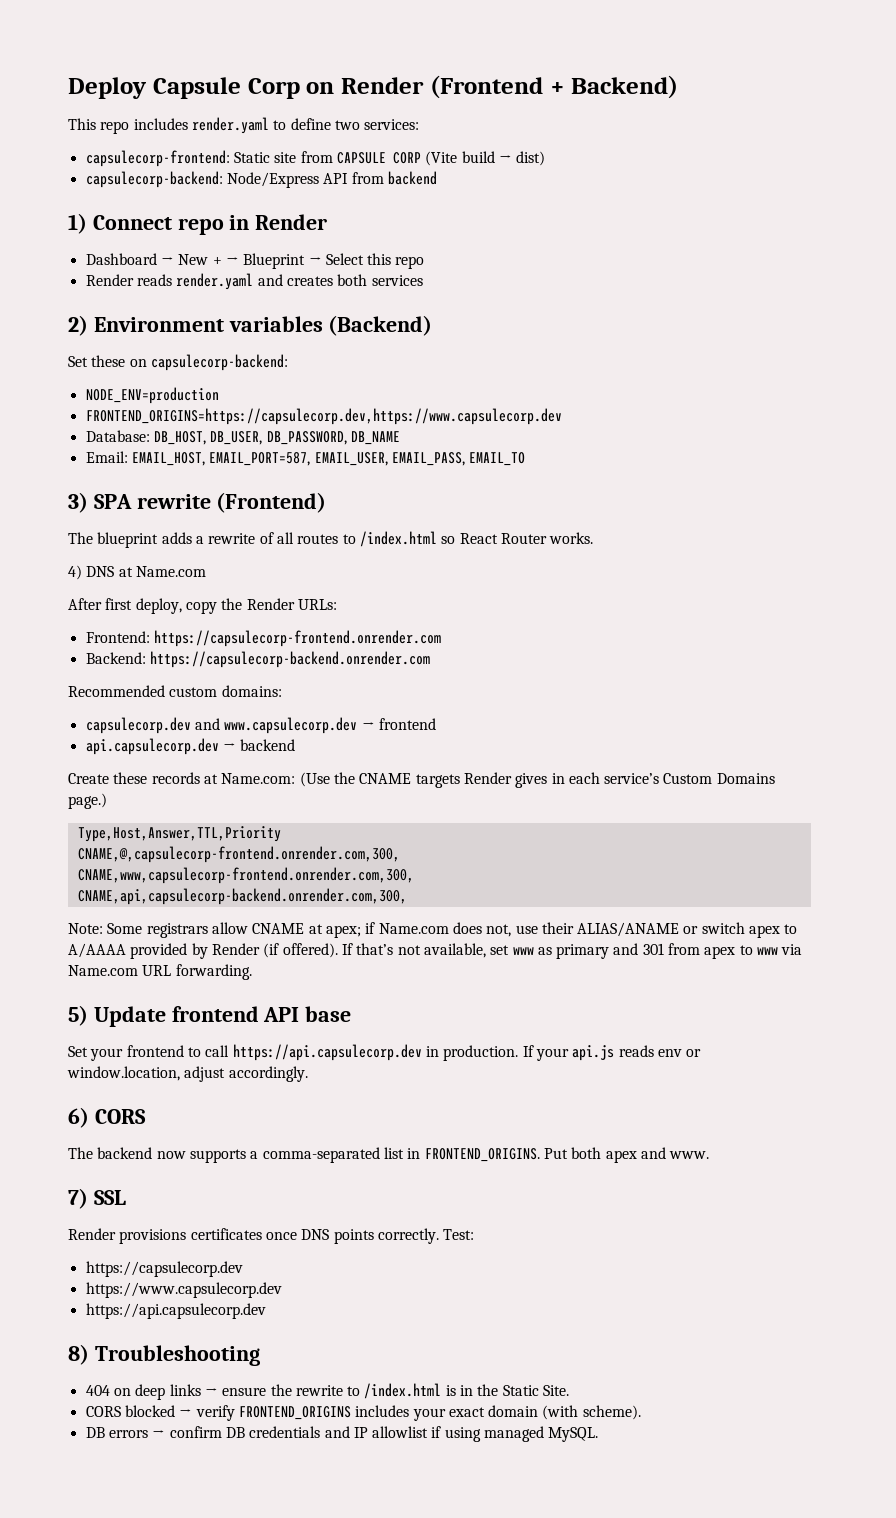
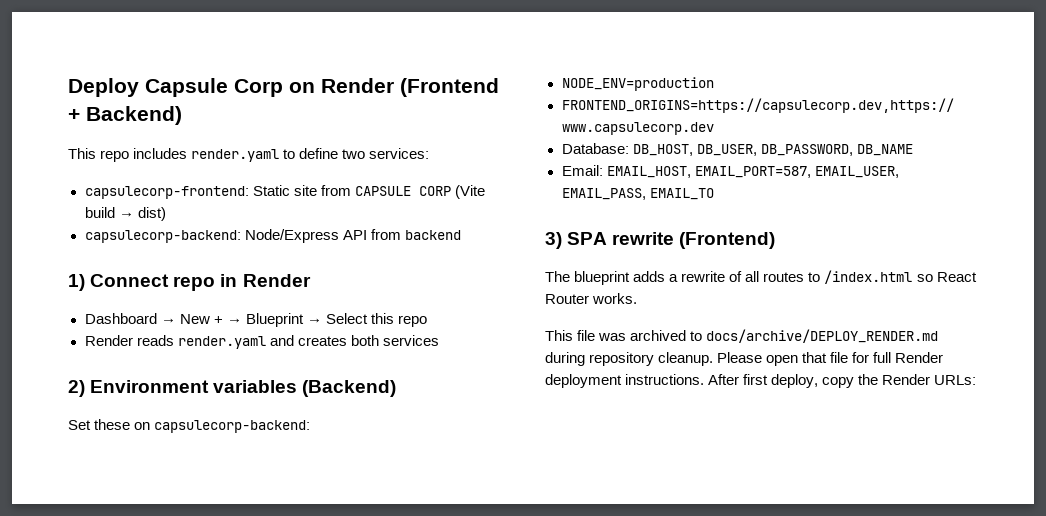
- 4) DNS at Name.com
- After first deploy, copy the Render URLs:
+ This file was archived to docs/archive/DEPLOY_RENDER.md during repository cleanup. Please open that file for full Render deployment instructions. After first deploy, copy the Render URLs:
- Frontend: https://capsulecorp-frontend.onrender.com
- Backend: https://capsulecorp-backend.onrender.com
- Recommended custom domains:
- capsulecorp.dev and www.capsulecorp.dev → frontend
- api.capsulecorp.dev → backend
- Create these records at Name.com: (Use the CNAME targets Render gives in each service’s Custom Domains page.)
- Type,Host,Answer,TTL,Priority
- CNAME,@,capsulecorp-frontend.onrender.com,300,
- CNAME,www,capsulecorp-frontend.onrender.com,300,
- CNAME,api,capsulecorp-backend.onrender.com,300,
- Note: Some registrars allow CNAME at apex; if Name.com does not, use their ALIAS/ANAME or switch apex to A/AAAA provided by Render (if offered). If that’s not available, set www as primary and 301 from apex to www via Name.com URL forwarding.
- 5) Update frontend API base
- Set your frontend to call https://api.capsulecorp.dev in production. If your api.js reads env or window.location, adjust accordingly.
- 6) CORS
- The backend now supports a comma-separated list in FRONTEND_ORIGINS. Put both apex and www.
- 7) SSL
- Render provisions certificates once DNS points correctly. Test:
- https://capsulecorp.dev
- https://www.capsulecorp.dev
- https://api.capsulecorp.dev
- 8) Troubleshooting
- 404 on deep links → ensure the rewrite to /index.html is in the Static Site.
- CORS blocked → verify FRONTEND_ORIGINS includes your exact domain (with scheme).
- DB errors → confirm DB credentials and IP allowlist if using managed MySQL.

